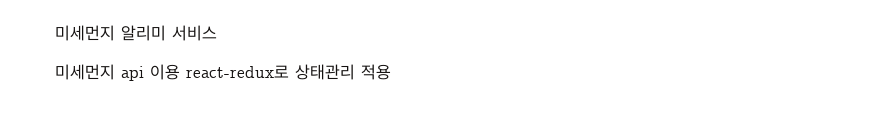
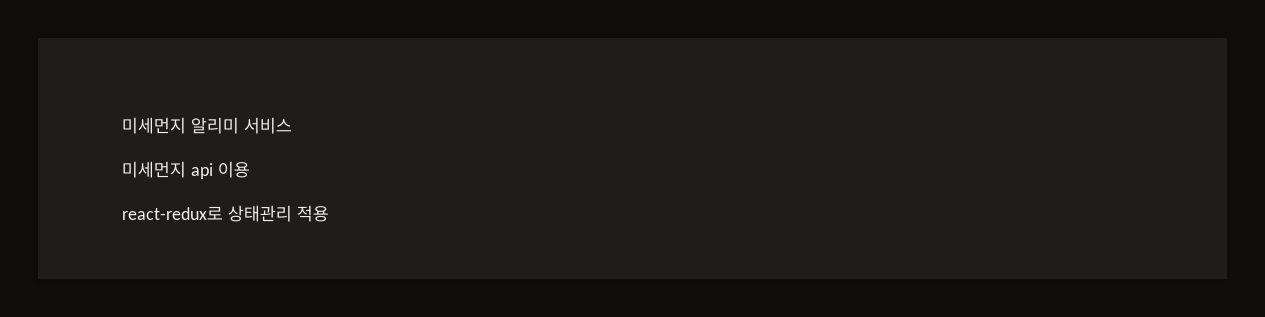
- 미세먼지 api 이용 react-redux로 상태관리 적용
+ 미세먼지 api 이용
+ react-redux로 상태관리 적용

